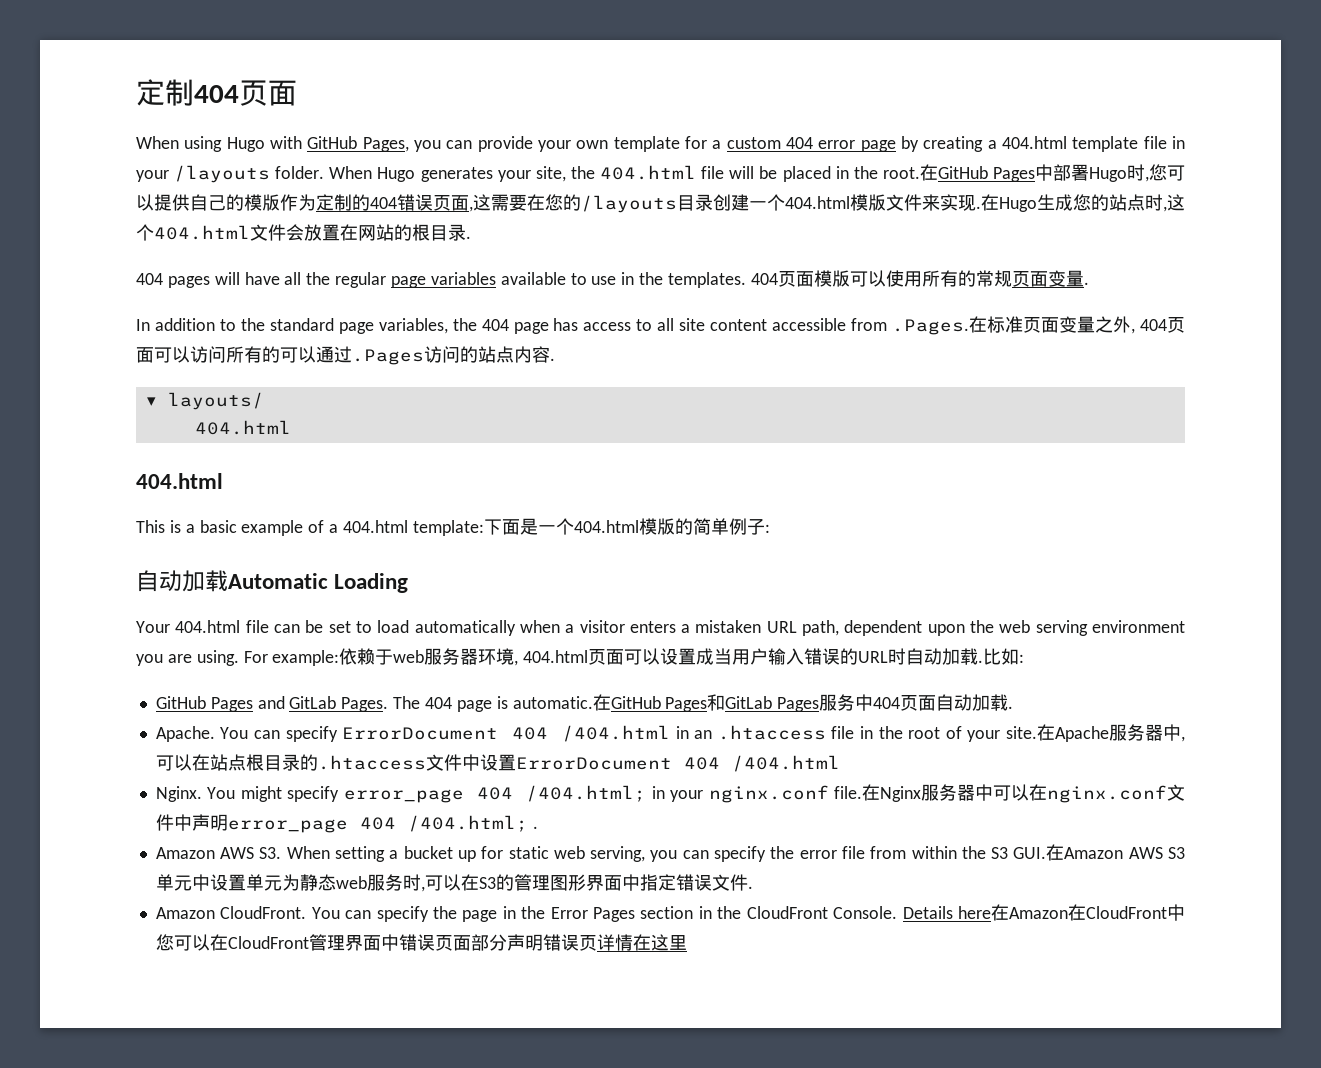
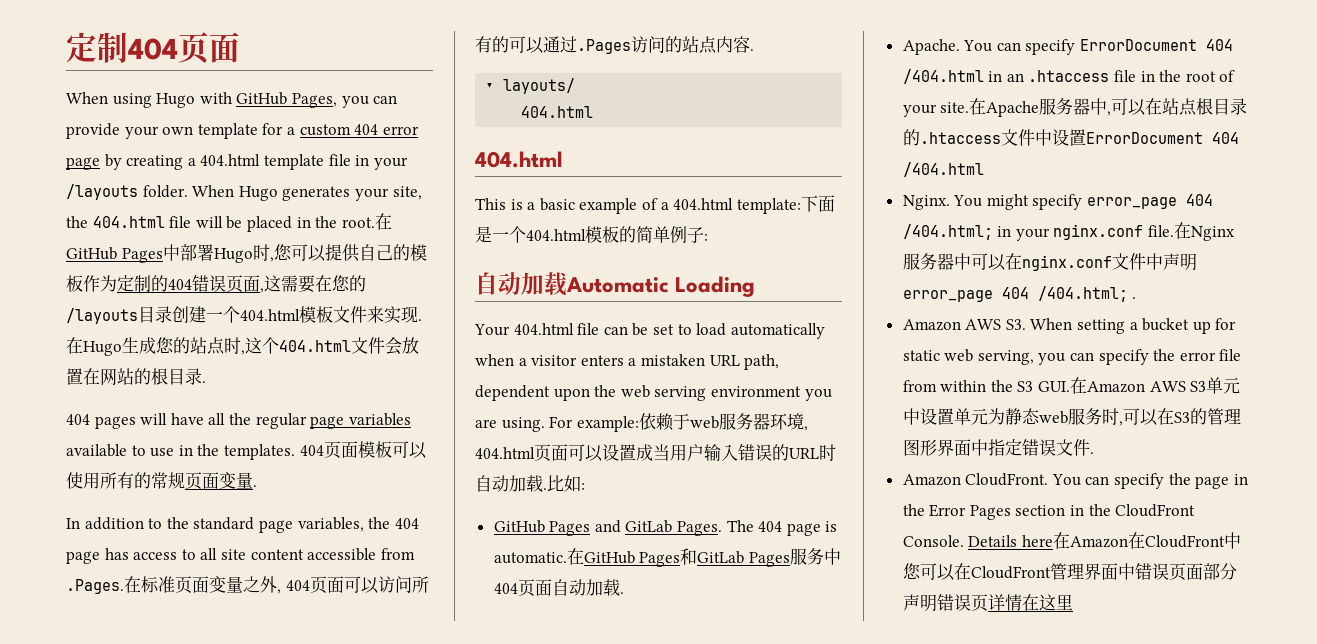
- 在GitHub Pages中部署Hugo时,您可以提供自己的模版作为定制的404错误页面,这需要在您的/layouts目录创建一个404.html模版文件来实现.
+ 在GitHub Pages中部署Hugo时,您可以提供自己的模板作为定制的404错误页面,这需要在您的/layouts目录创建一个404.html模板文件来实现.
- 404页面模版可以使用所有的常规页面变量.
+ 404页面模板可以使用所有的常规页面变量.
- This is a basic example of a 404.html template:下面是一个404.html模版的简单例子:
+ This is a basic example of a 404.html template:下面是一个404.html模板的简单例子:

